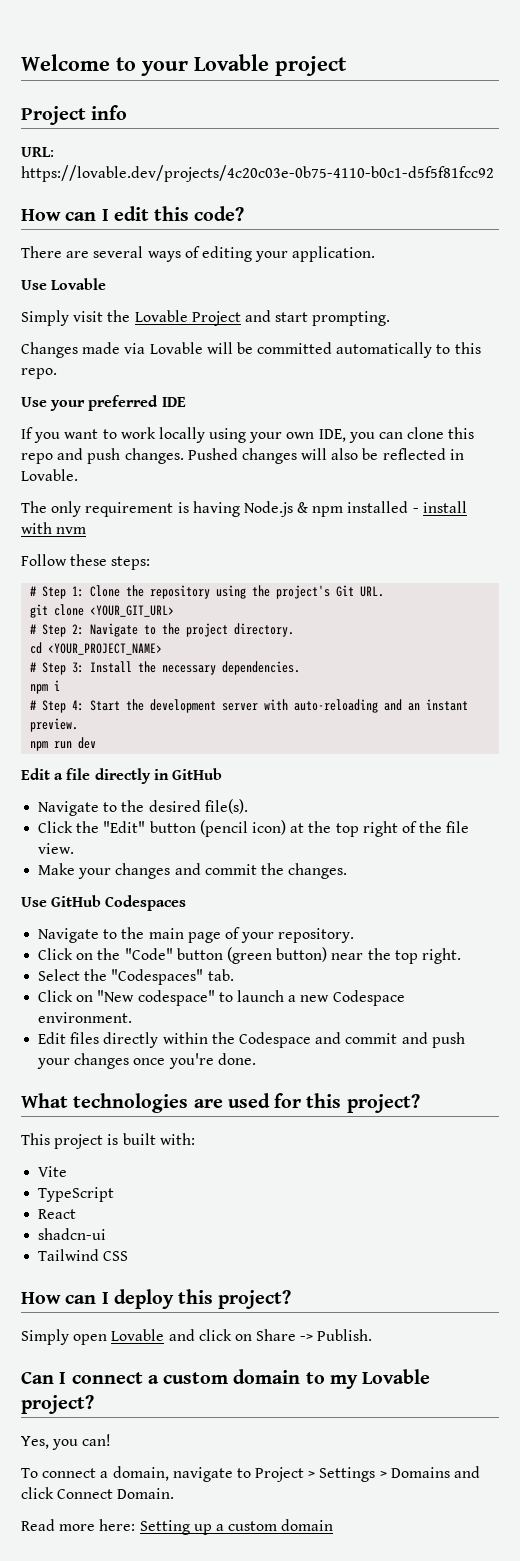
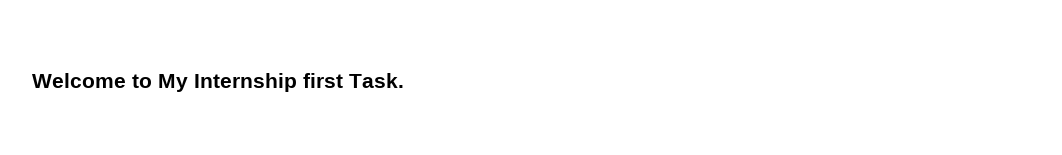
- Welcome to your Lovable project
- Project info
- URL: https://lovable.dev/projects/4c20c03e-0b75-4110-b0c1-d5f5f81fcc92
- How can I edit this code?
- There are several ways of editing your application.
- Use Lovable
- Simply visit the Lovable Project and start prompting.
- Changes made via Lovable will be committed automatically to this repo.
- Use your preferred IDE
- If you want to work locally using your own IDE, you can clone this repo and push changes. Pushed changes will also be reflected in Lovable.
- The only requirement is having Node.js & npm installed - install with nvm
- Follow these steps:
- # Step 1: Clone the repository using the project's Git URL.
- git clone <YOUR_GIT_URL>
- # Step 2: Navigate to the project directory.
- cd <YOUR_PROJECT_NAME>
- # Step 3: Install the necessary dependencies.
- npm i
- # Step 4: Start the development server with auto-reloading and an instant preview.
- npm run dev
- Edit a file directly in GitHub
- Navigate to the desired file(s).
- Click the "Edit" button (pencil icon) at the top right of the file view.
- Make your changes and commit the changes.
- Use GitHub Codespaces
- Navigate to the main page of your repository.
- Click on the "Code" button (green button) near the top right.
- Select the "Codespaces" tab.
- Click on "New codespace" to launch a new Codespace environment.
- Edit files directly within the Codespace and commit and push your changes once you're done.
- What technologies are used for this project?
- This project is built with:
- Vite
- TypeScript
- React
- shadcn-ui
- Tailwind CSS
- How can I deploy this project?
- Simply open Lovable and click on Share -> Publish.
- Can I connect a custom domain to my Lovable project?
- Yes, you can!
- To connect a domain, navigate to Project > Settings > Domains and click Connect Domain.
- Read more here: Setting up a custom domain
+ Welcome to My Internship first Task.

